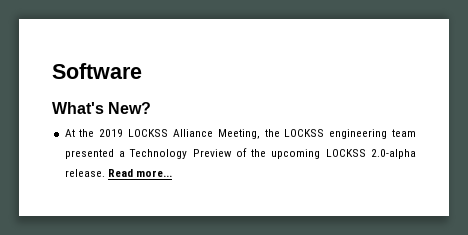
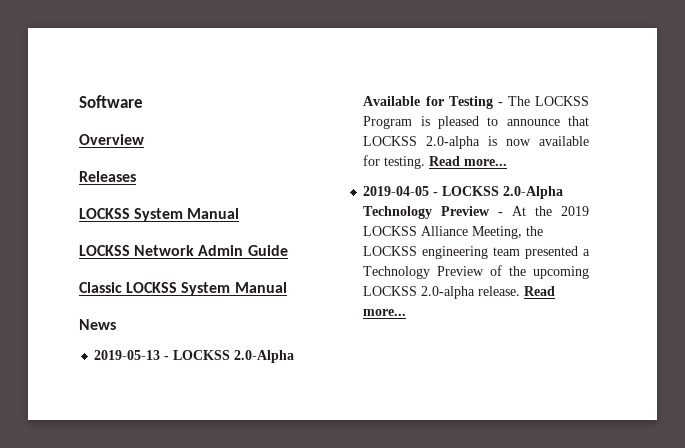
- What's New?
- At the 2019 LOCKSS Alliance Meeting, the LOCKSS engineering team presented a Technology Preview of the upcoming LOCKSS 2.0-alpha release.
+ Overview
+ Releases
+ LOCKSS System Manual
+ LOCKSS Network Admin Guide
+ Classic LOCKSS System Manual
+ News
+ 2019-05-13 - LOCKSS 2.0-Alpha Available for Testing - The LOCKSS Program is pleased to announce that LOCKSS 2.0-alpha is now available for testing. Read more...
+ 2019-04-05 - LOCKSS 2.0-Alpha Technology Preview - At the 2019 LOCKSS Alliance Meeting, the LOCKSS engineering team presented a Technology Preview of the upcoming LOCKSS 2.0-alpha release.

